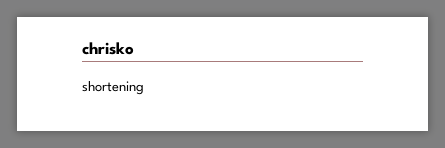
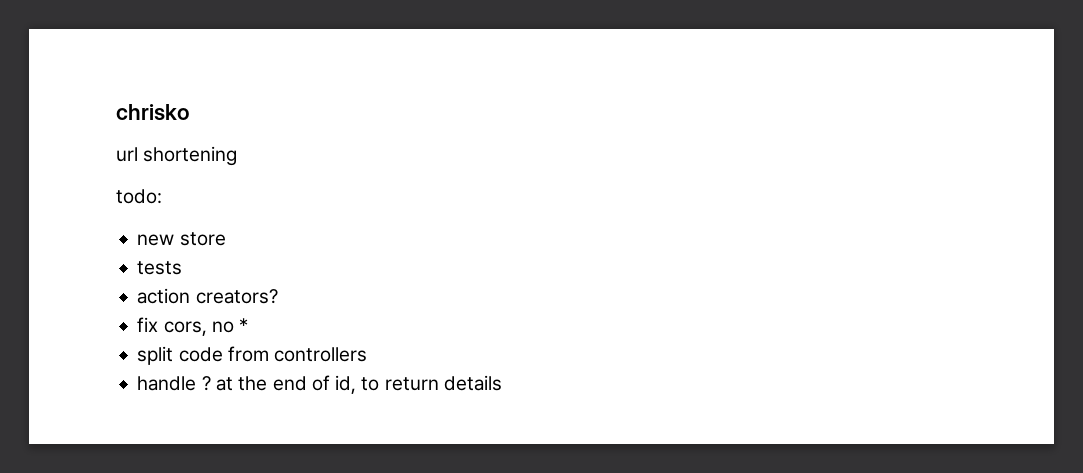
- shortening
+ url shortening
+ todo:
+ new store
+ tests
+ action creators?
+ fix cors, no *
+ split code from controllers
+ handle ? at the end of id, to return details

